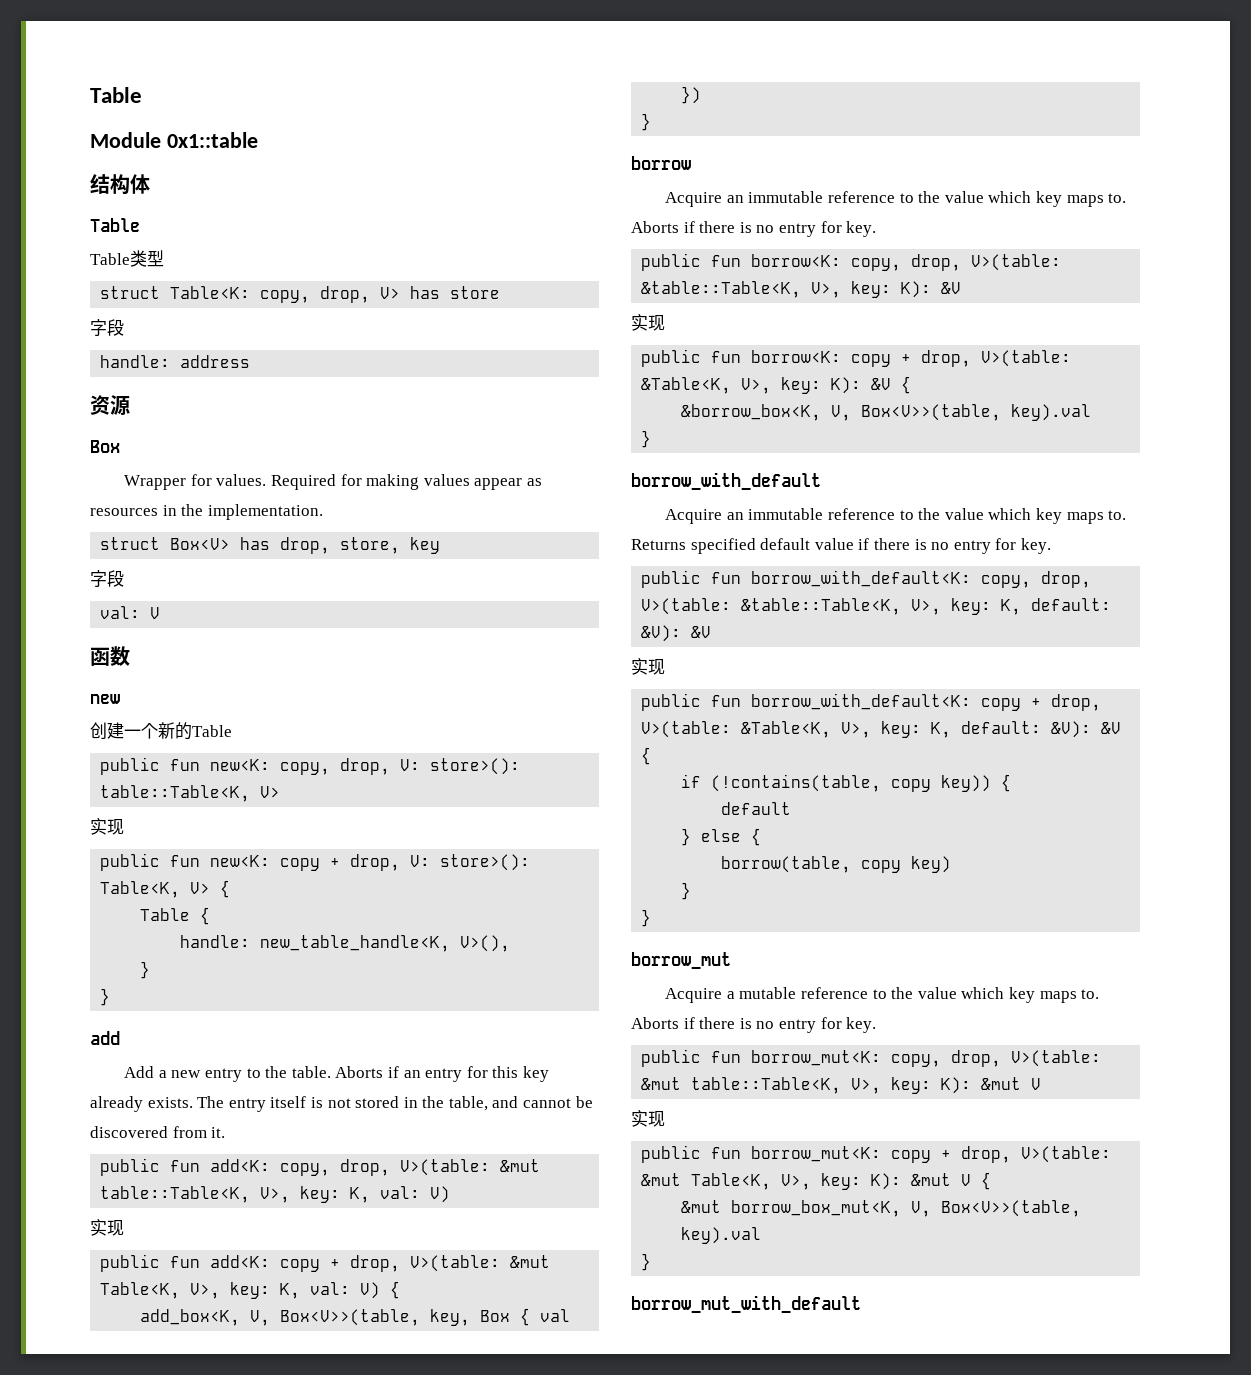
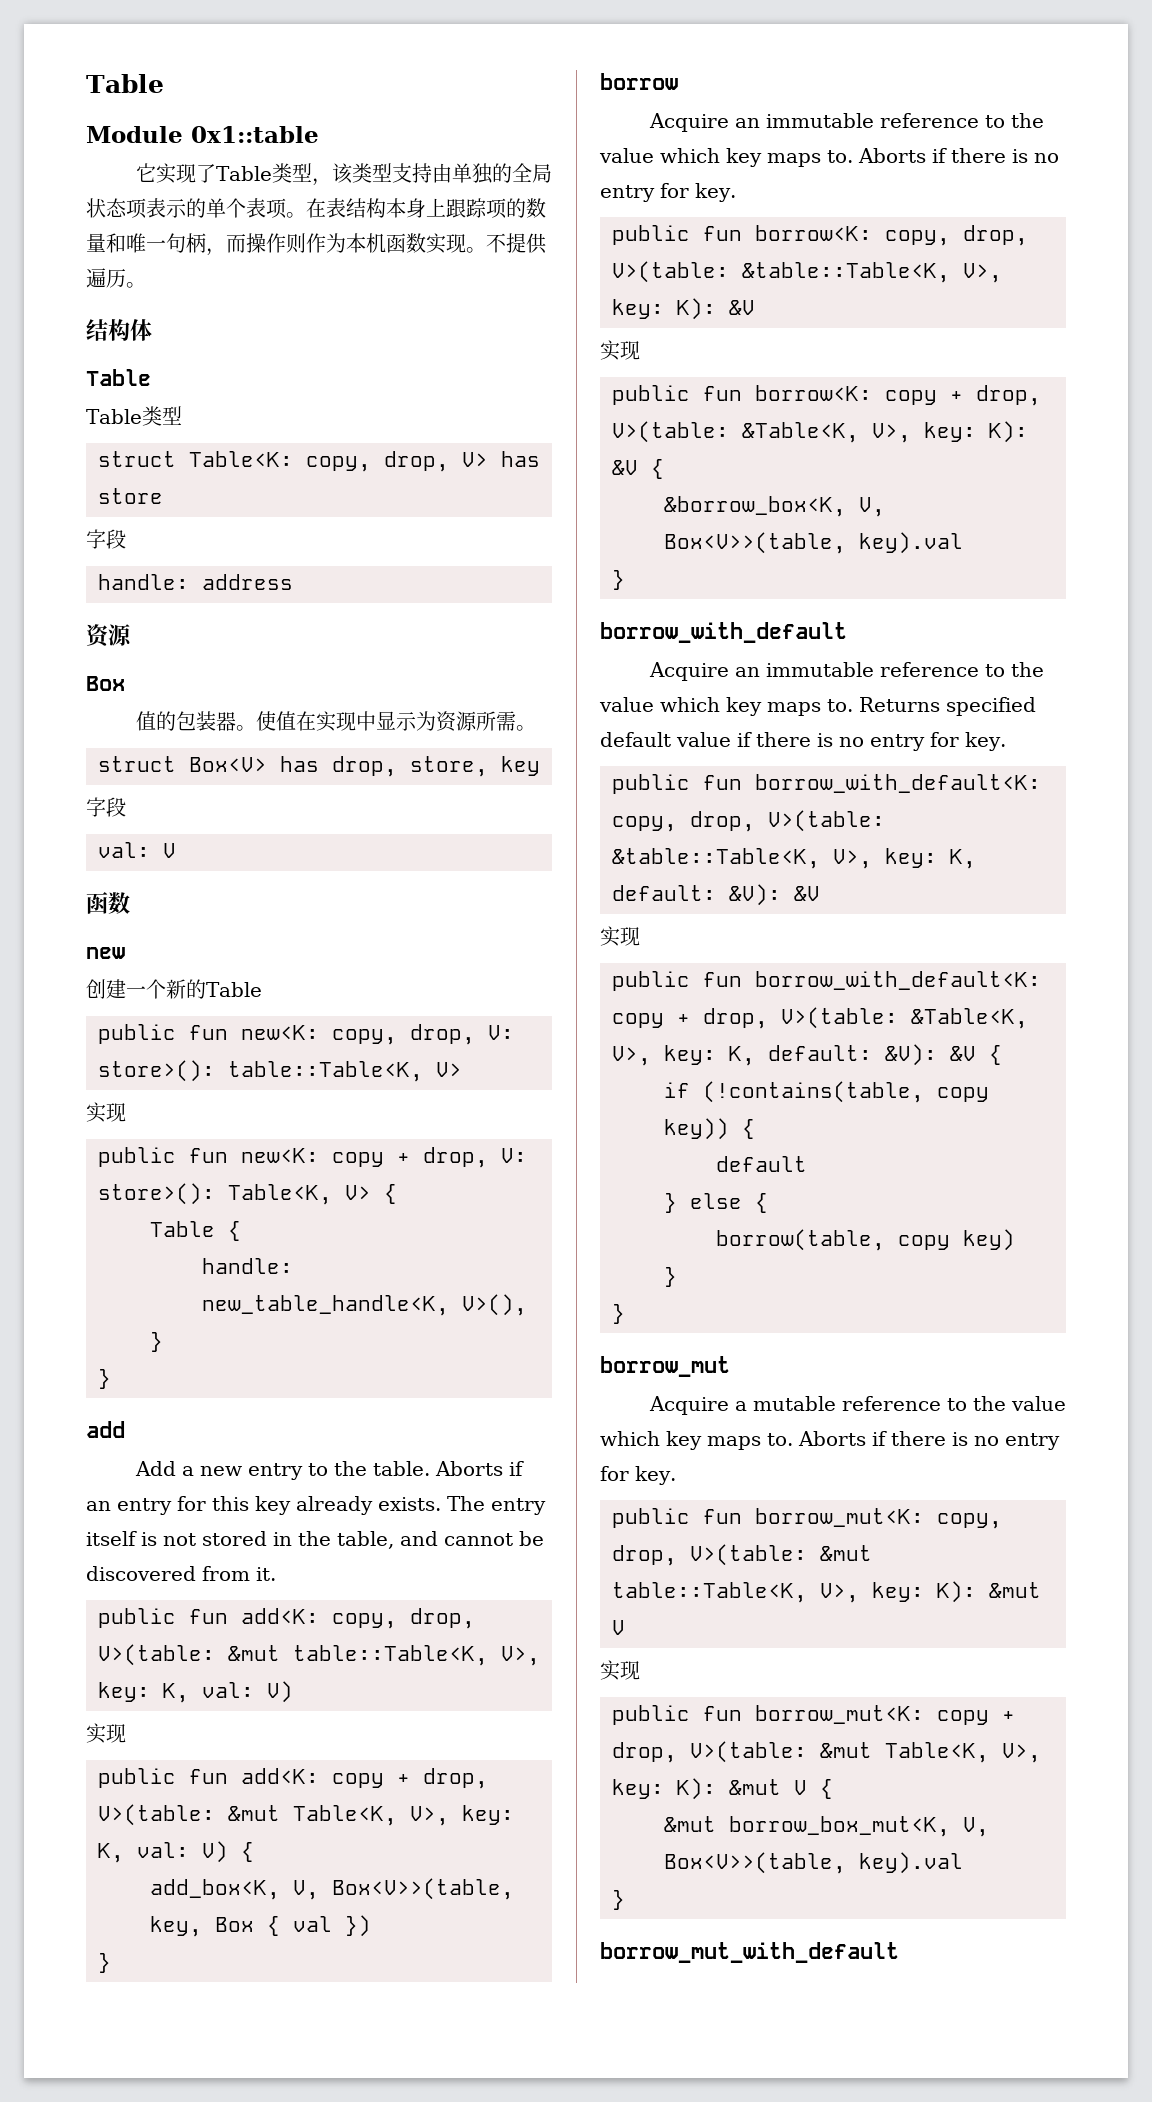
+ 它实现了Table类型，该类型支持由单独的全局状态项表示的单个表项。在表结构本身上跟踪项的数量和唯一句柄，而操作则作为本机函数实现。不提供遍历。
- Wrapper for values. Required for making values appear as resources in the implementation.
+ 值的包装器。使值在实现中显示为资源所需。

